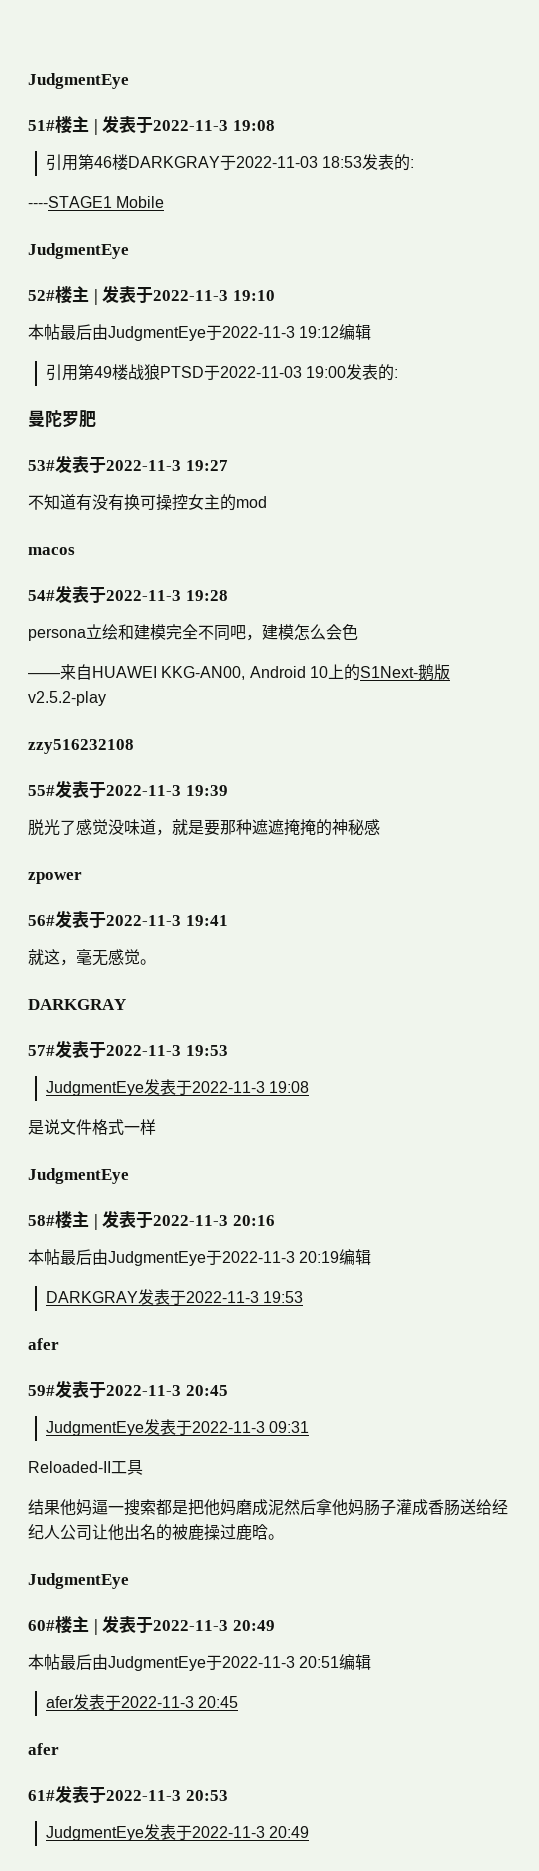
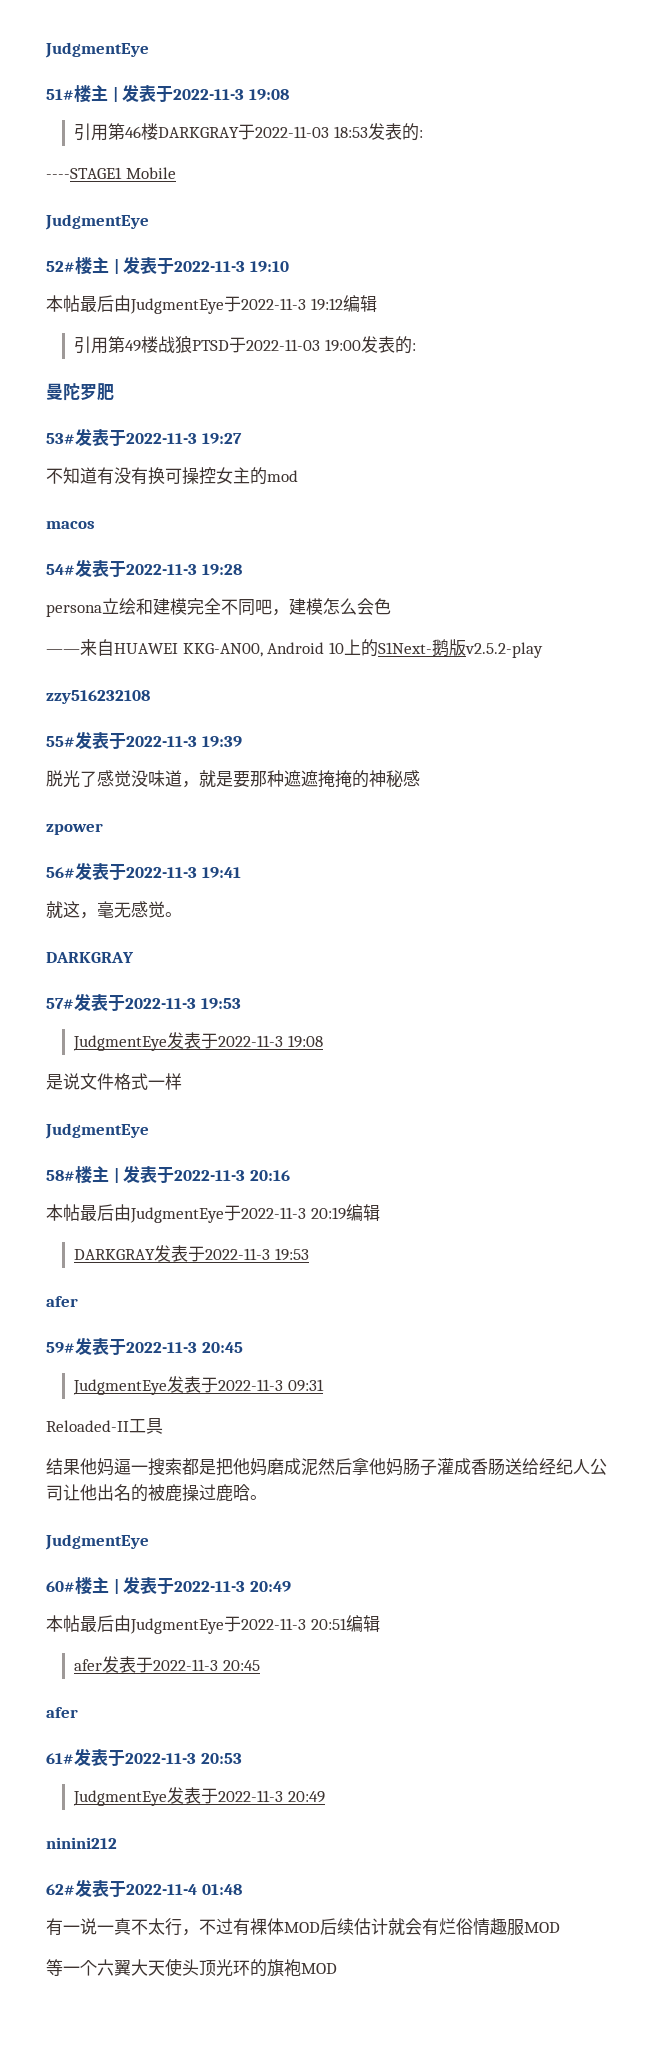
+ ninini212
+ 62#发表于2022-11-4 01:48
+ 有一说一真不太行，不过有裸体MOD后续估计就会有烂俗情趣服MOD
+ 等一个六翼大天使头顶光环的旗袍MOD

